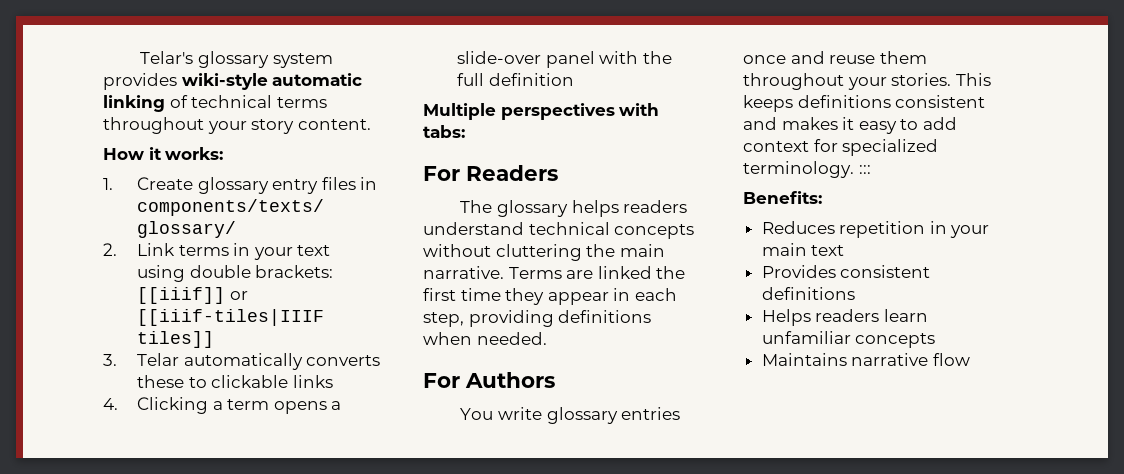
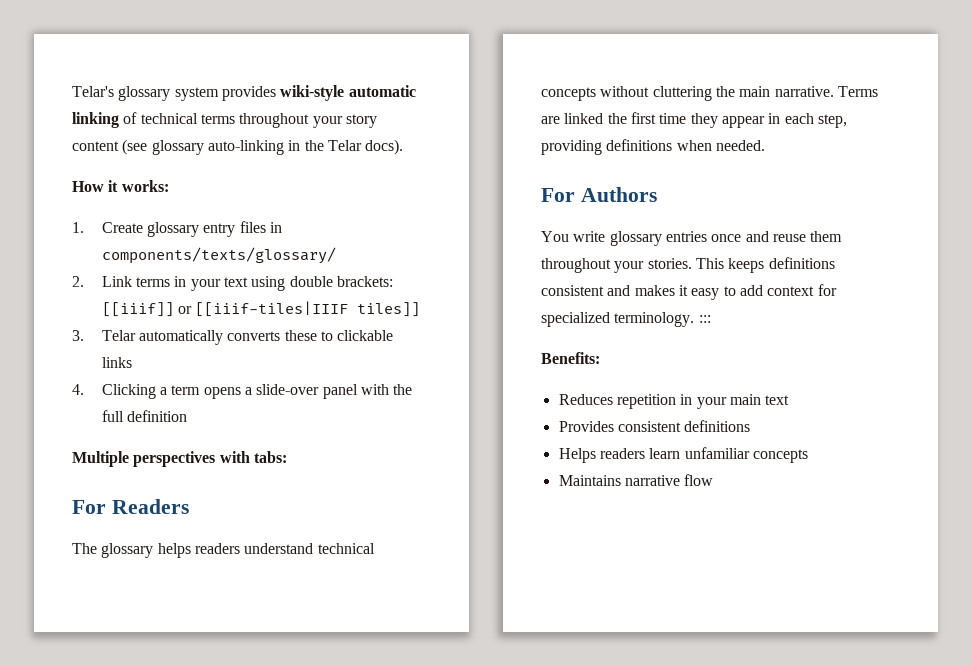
- Telar's glossary system provides wiki-style automatic linking of technical terms throughout your story content.
+ Telar's glossary system provides wiki-style automatic linking of technical terms throughout your story content (see glossary auto-linking in the Telar docs).

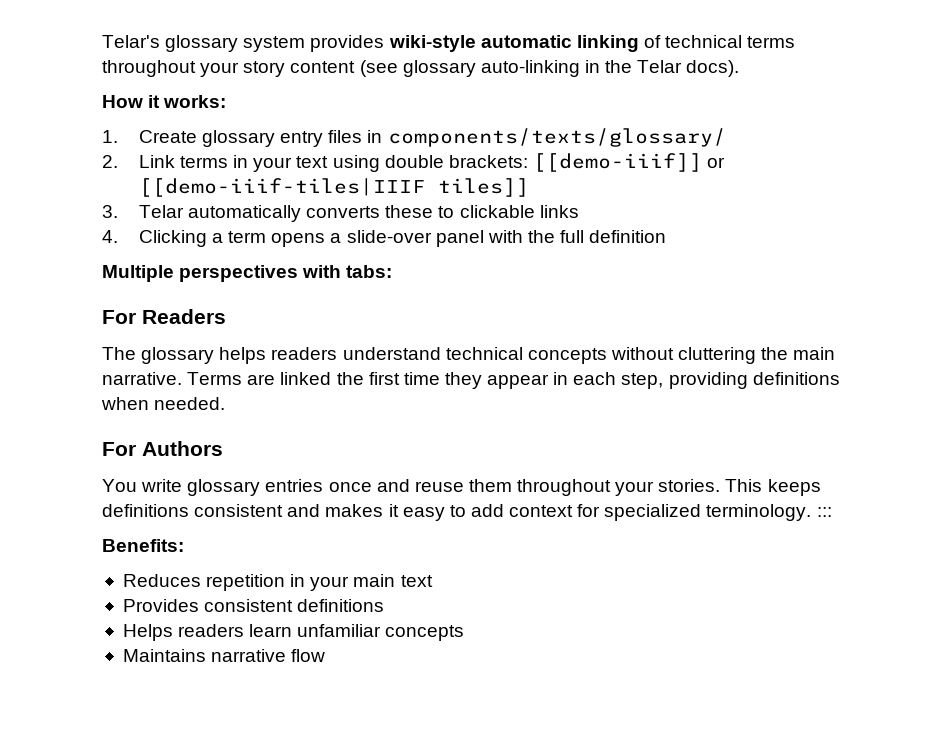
- 2. Link terms in your text using double brackets: [[iiif]] or [[iiif-tiles|IIIF tiles]]
+ 2. Link terms in your text using double brackets: [[demo-iiif]] or [[demo-iiif-tiles|IIIF tiles]]

